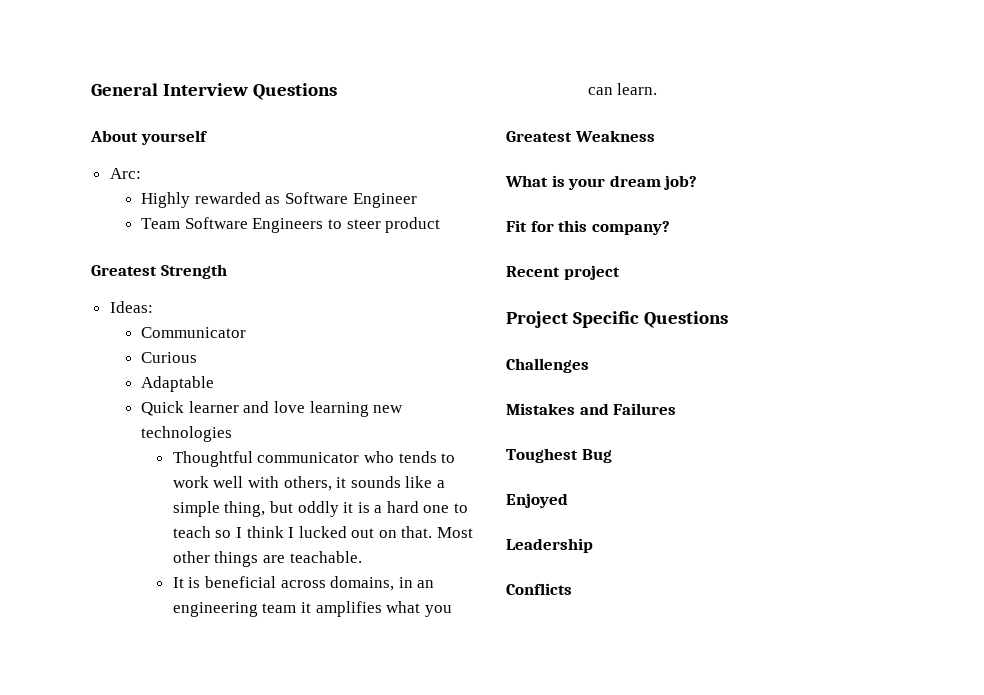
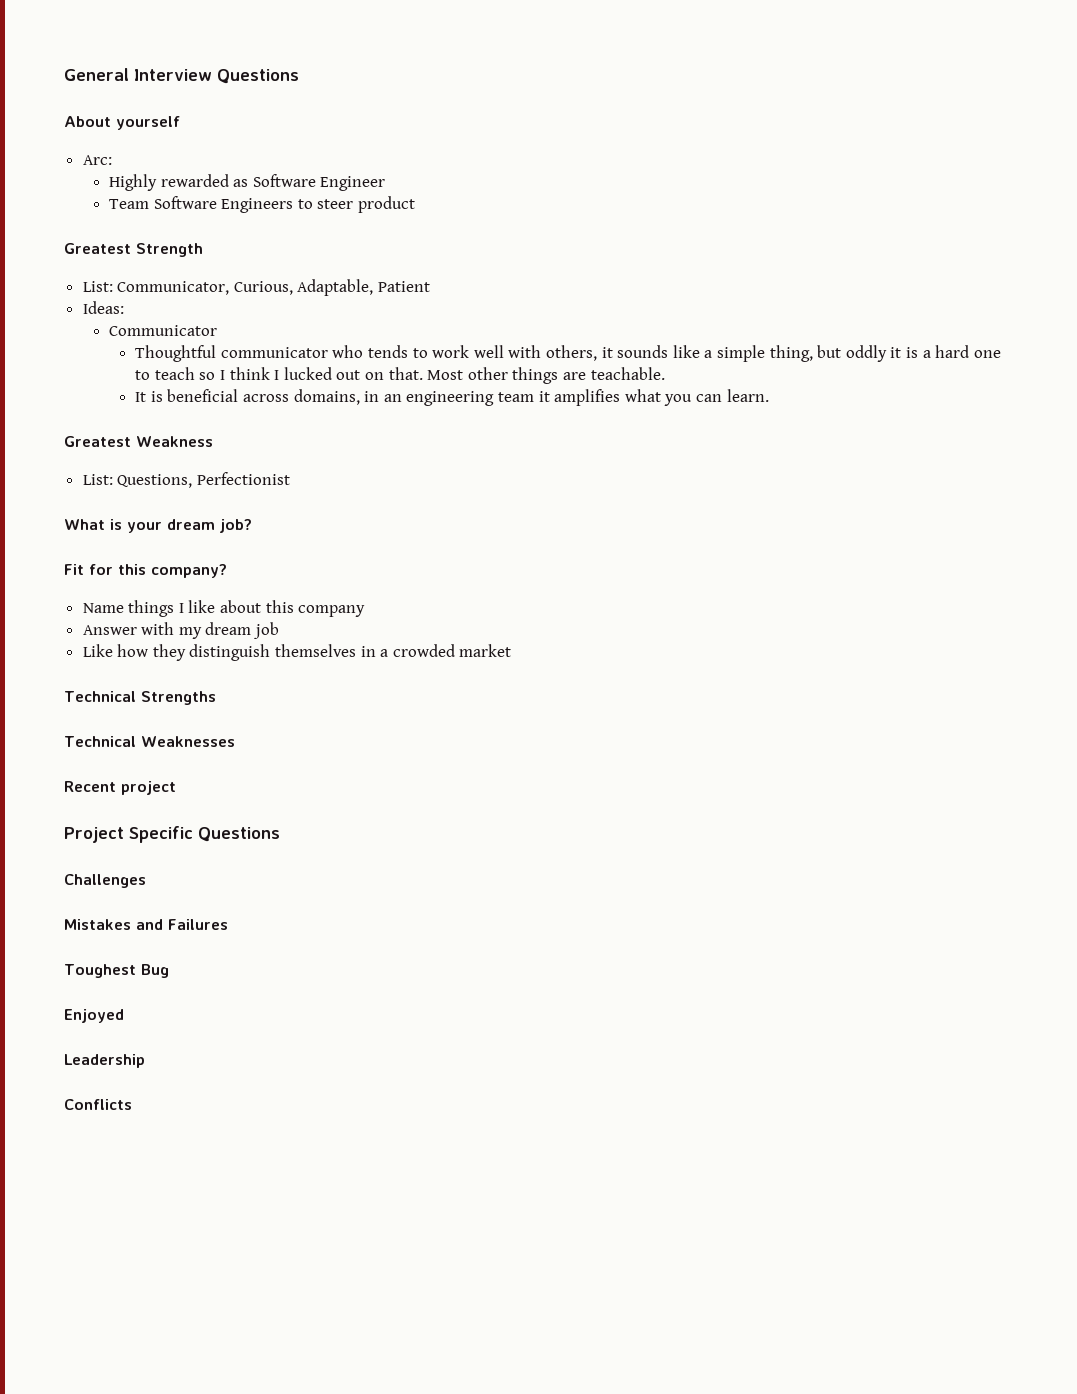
+ List: Communicator, Curious, Adaptable, Patient
  Ideas:
  Communicator
- Curious
- Adaptable
- Quick learner and love learning new technologies
+ List: Questions, Perfectionist
+ Name things I like about this company
+ Answer with my dream job
+ Like how they distinguish themselves in a crowded market
+ Technical Strengths
+ Technical Weaknesses

